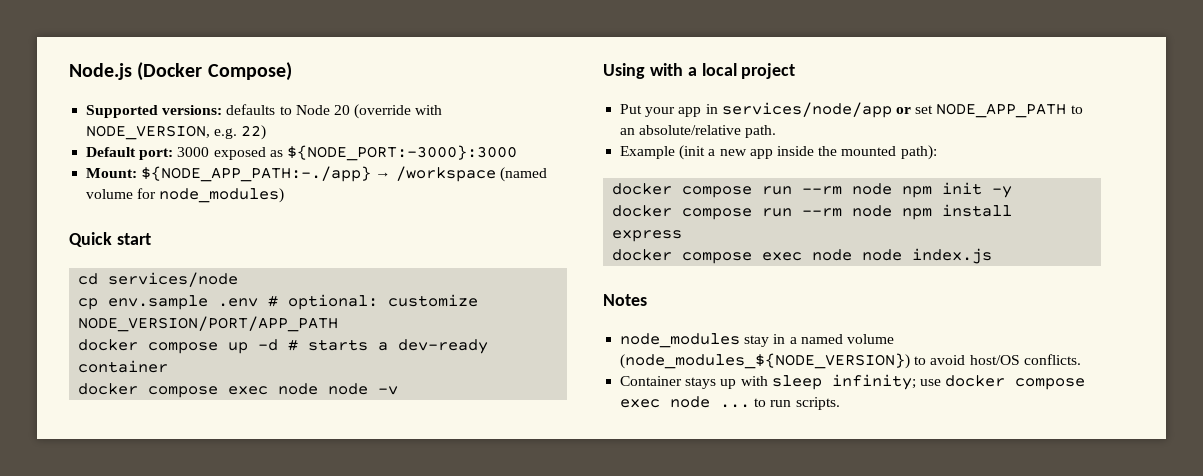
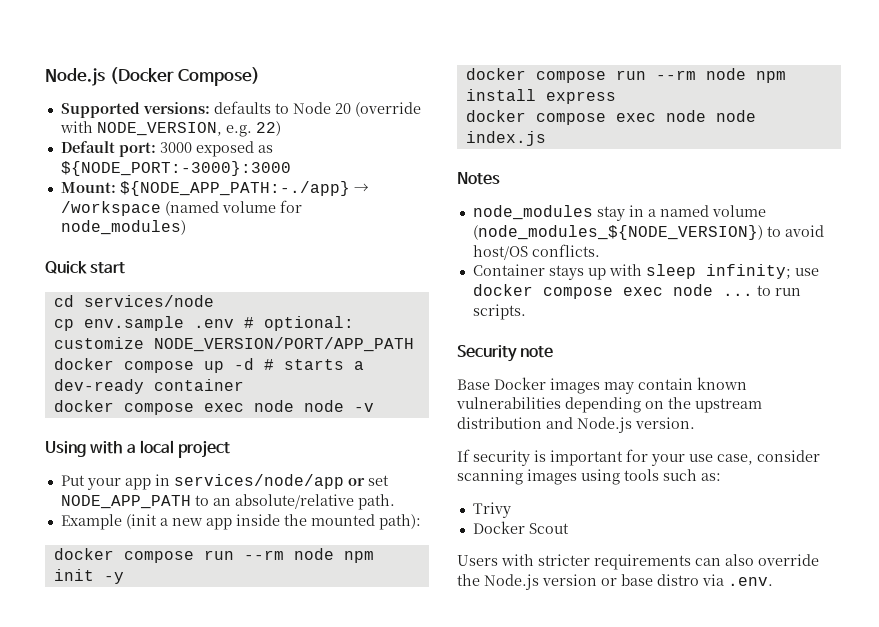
+ Security note
+ Base Docker images may contain known vulnerabilities depending on the upstream distribution and Node.js version.
+ If security is important for your use case, consider scanning images using tools such as:
+ Trivy
+ Docker Scout
+ Users with stricter requirements can also override the Node.js version or base distro via .env.

